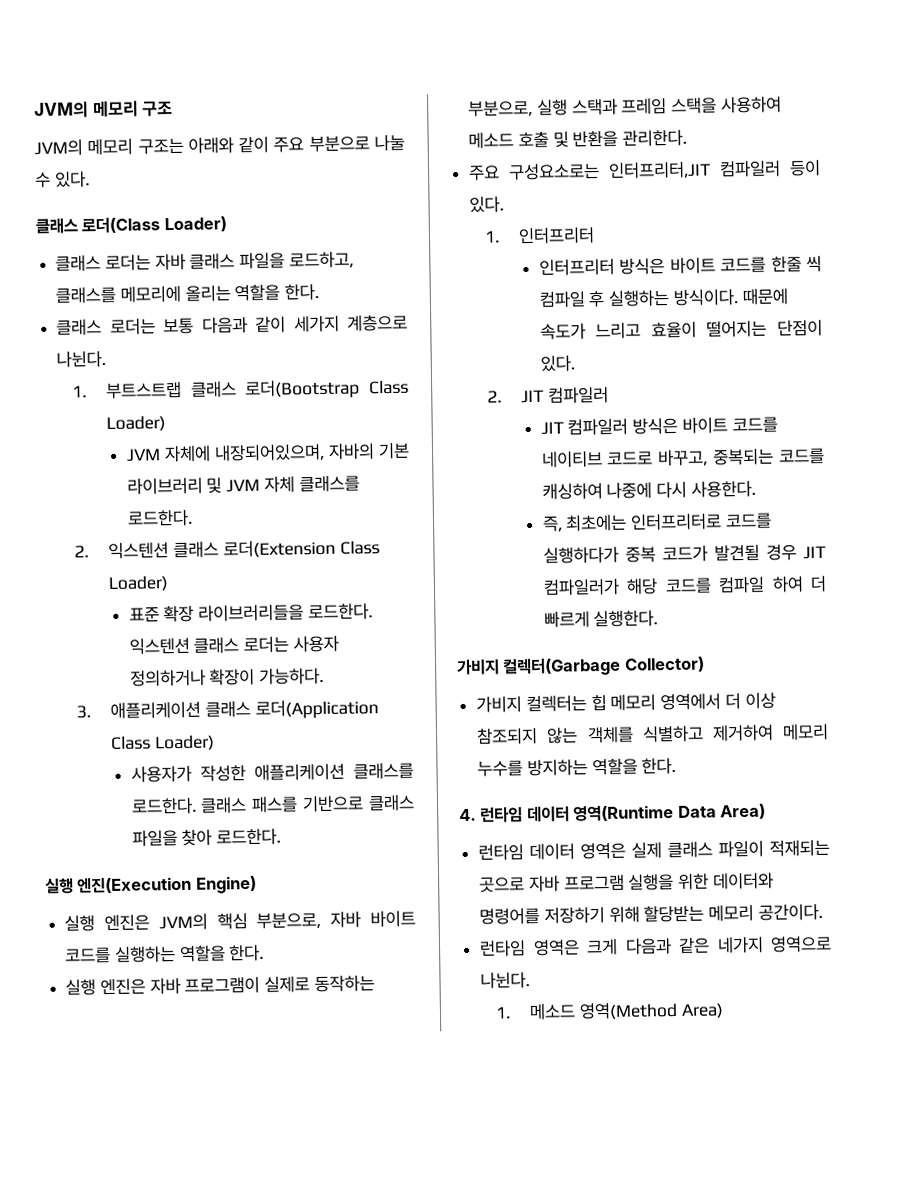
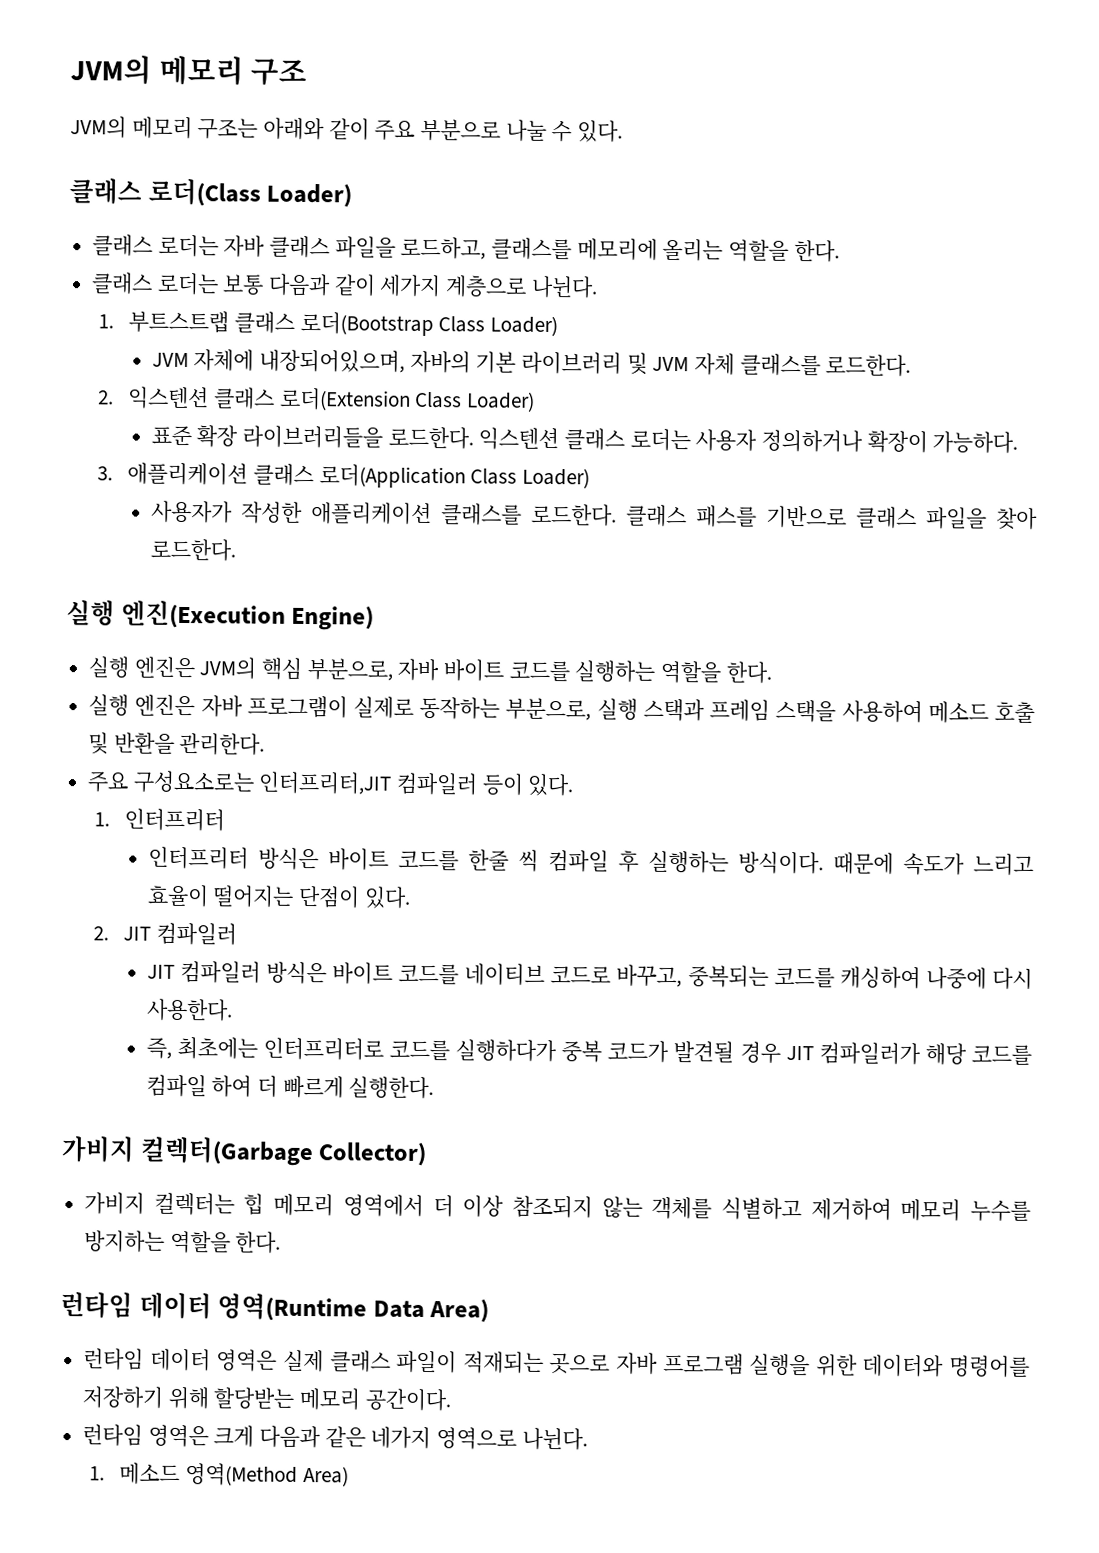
- 4. 런타임 데이터 영역(Runtime Data Area)
+ 런타임 데이터 영역(Runtime Data Area)

